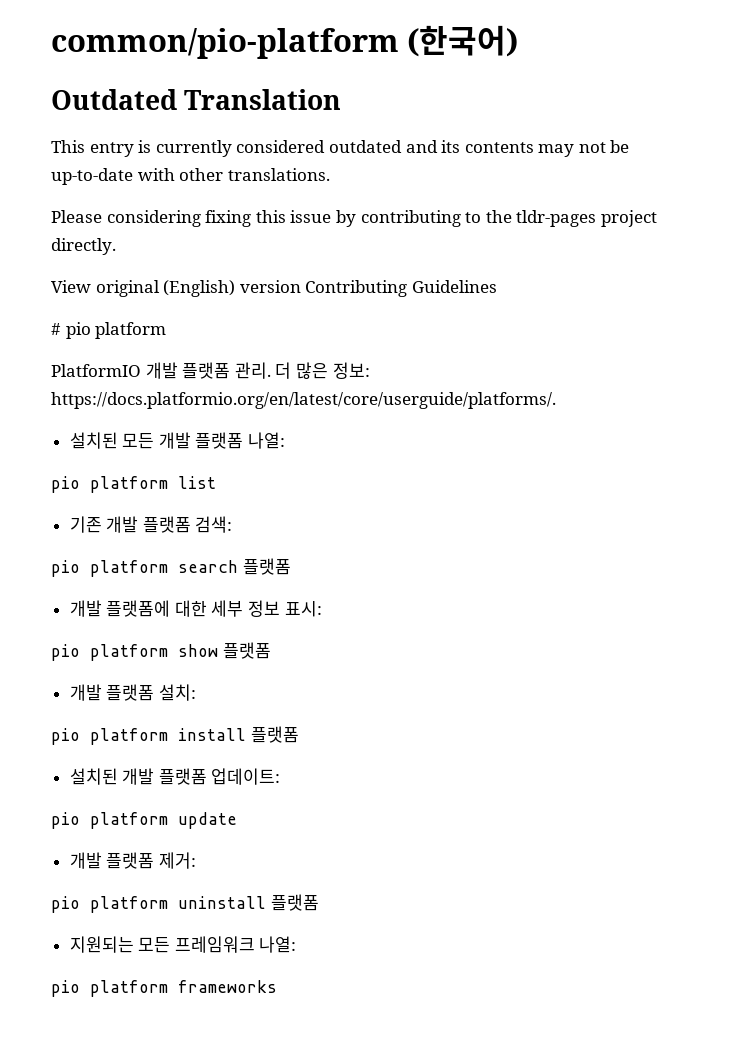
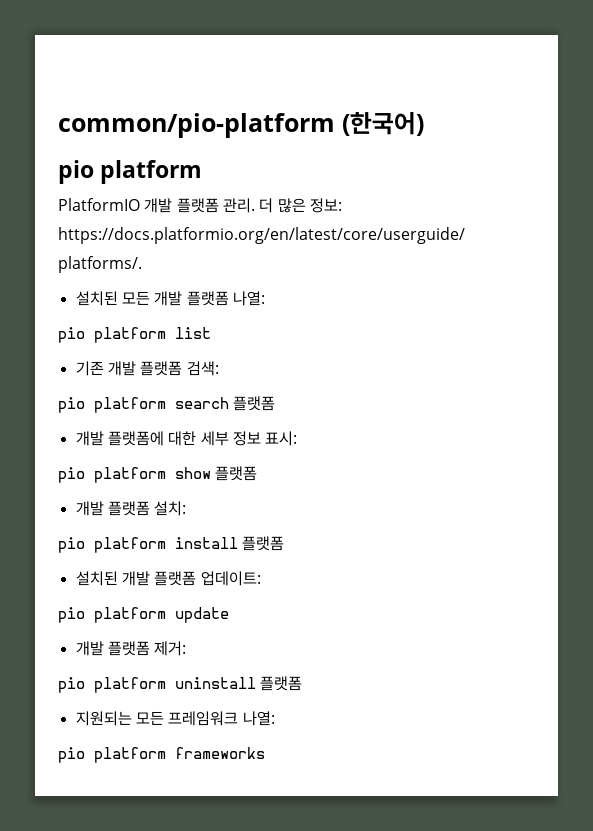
  common/pio-platform (한국어)
- Outdated Translation
- This entry is currently considered outdated and its contents may not be up-to-date with other translations.
- Please considering fixing this issue by contributing to the tldr-pages project directly.
- View original (English) version Contributing Guidelines
- # pio platform
+ pio platform

